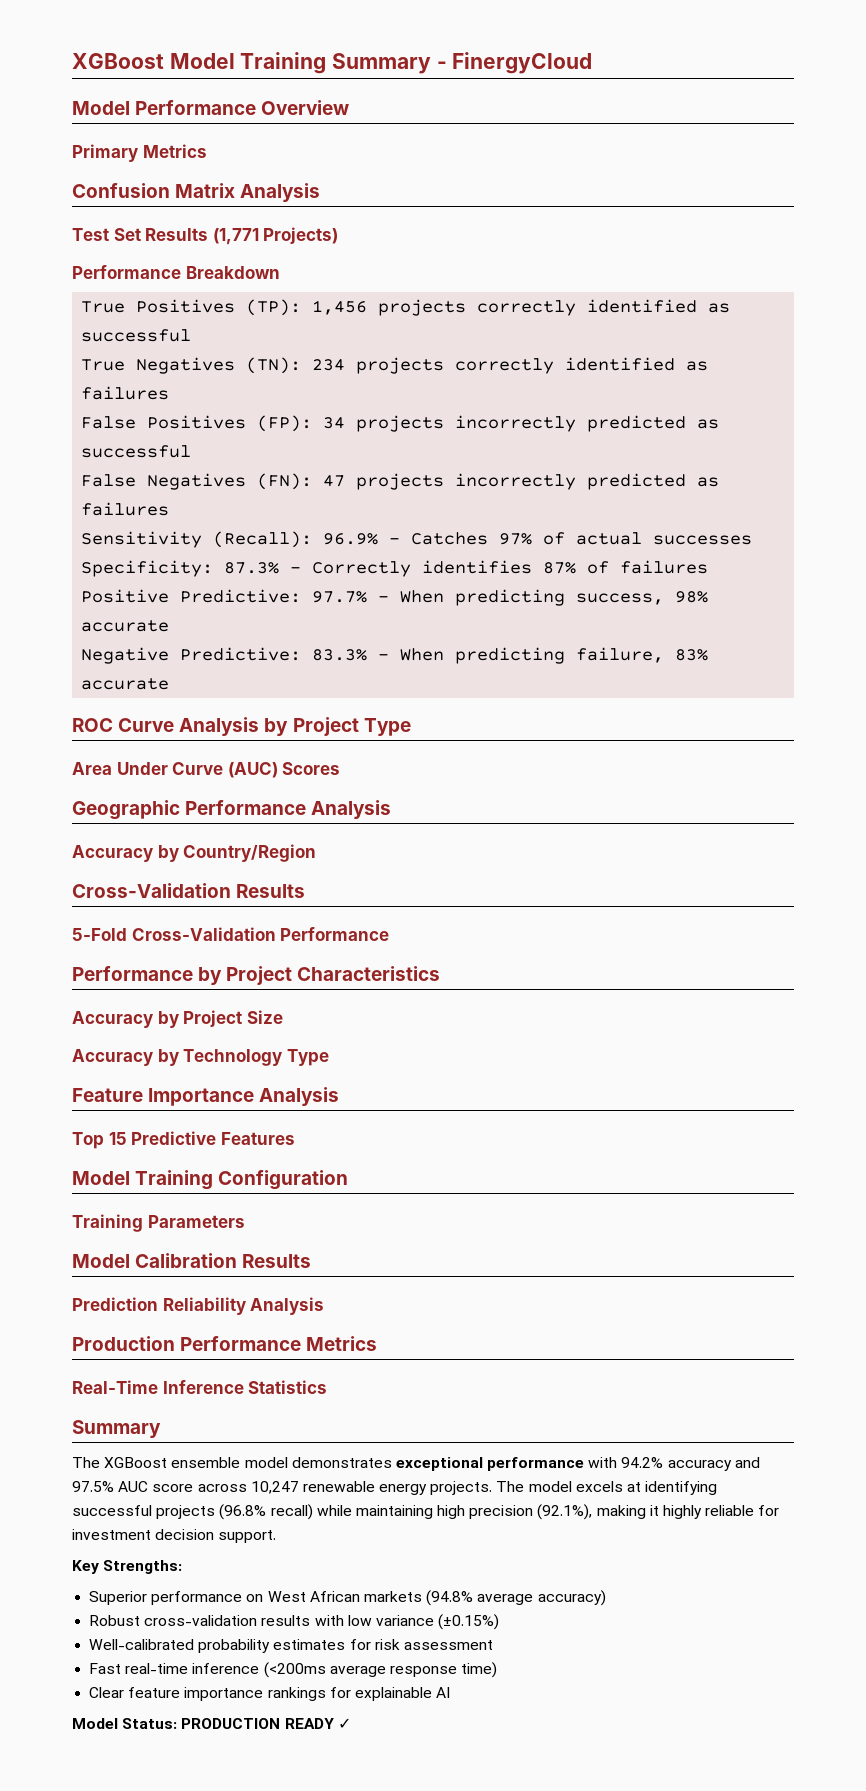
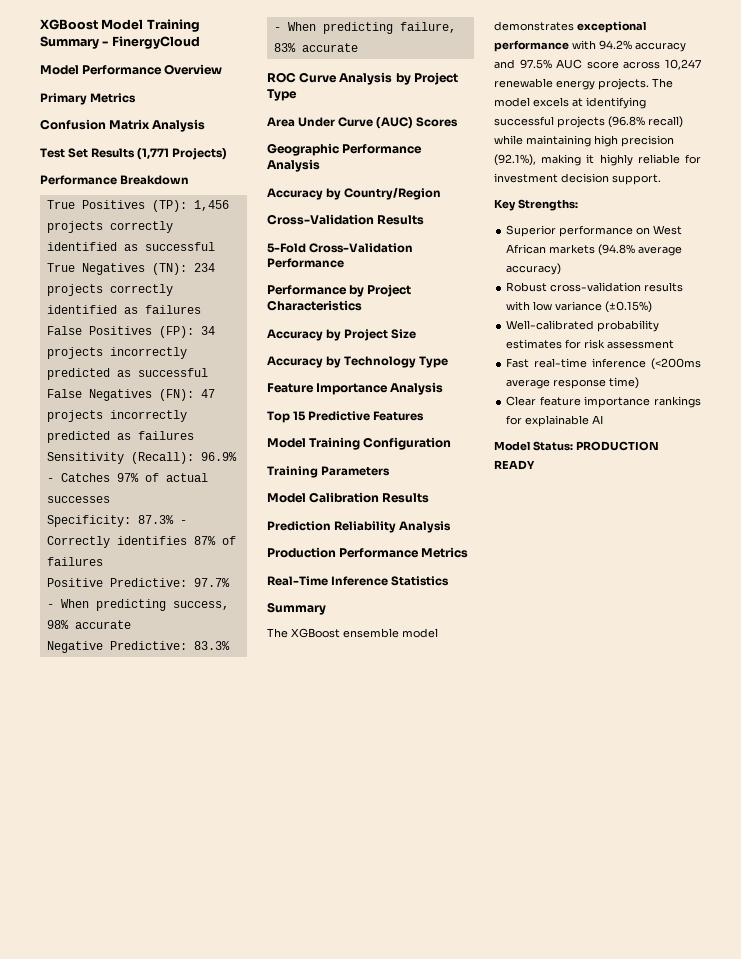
- Model Status: PRODUCTION READY ✓
+ Model Status: PRODUCTION READY

